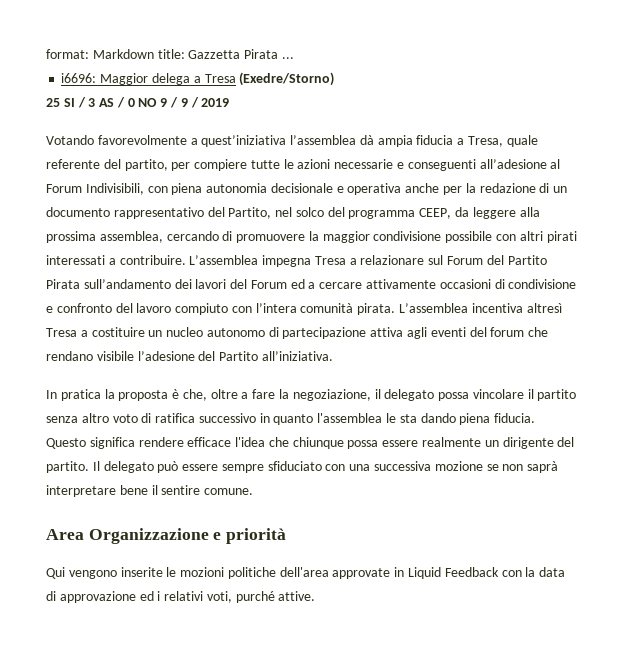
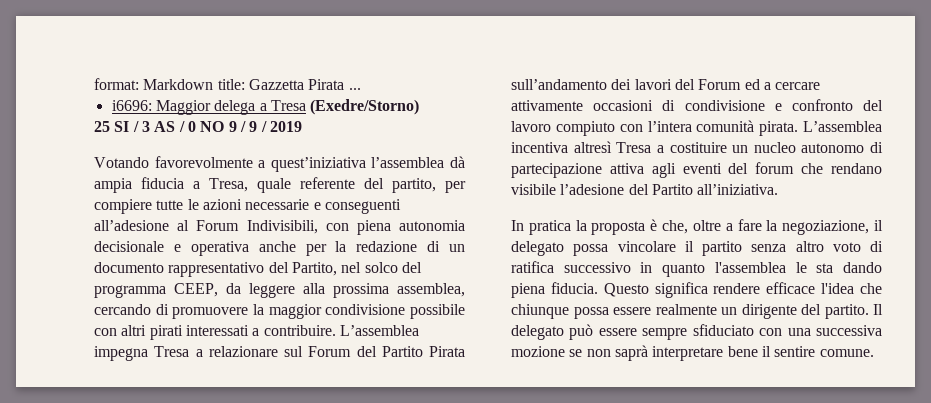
- Area Organizzazione e priorità
- Qui vengono inserite le mozioni politiche dell'area approvate in Liquid Feedback con la data di approvazione ed i relativi voti, purché attive.

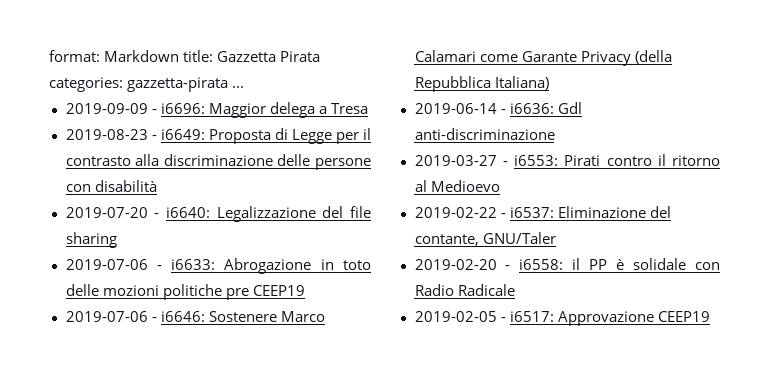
- format: Markdown title: Gazzetta Pirata ...
+ format: Markdown title: Gazzetta Pirata categories: gazzetta-pirata ...
- i6696: Maggior delega a Tresa (Exedre/Storno)
- 25 SI / 3 AS / 0 NO 9 / 9 / 2019
- Votando favorevolmente a quest’iniziativa l’assemblea dà ampia fiducia a Tresa, quale referente del partito, per compiere tutte le azioni necessarie e conseguenti all’adesione al Forum Indivisibili, con piena autonomia decisionale e operativa anche per la redazione di un documento rappresentativo del Partito, nel solco del programma CEEP, da leggere alla prossima assemblea, cercando di promuovere la maggior condivisione possibile con altri pirati interessati a contribuire. L’assemblea impegna Tresa a relazionare sul Forum del Partito Pirata sull’andamento dei lavori del Forum ed a cercare attivamente occasioni di condivisione e confronto del lavoro compiuto con l’intera comunità pirata. L’assemblea incentiva altresì Tresa a costituire un nucleo autonomo di partecipazione attiva agli eventi del forum che rendano visibile l’adesione del Partito all’iniziativa.
- In pratica la proposta è che, oltre a fare la negoziazione, il delegato possa vincolare il partito senza altro voto di ratifica successivo in quanto l'assemblea le sta dando piena fiducia. Questo significa rendere efficace l'idea che chiunque possa essere realmente un dirigente del partito. Il delegato può essere sempre sfiduciato con una successiva mozione se non saprà interpretare bene il sentire comune.
+ 2019-09-09 - i6696: Maggior delega a Tresa
+ 2019-08-23 - i6649: Proposta di Legge per il contrasto alla discriminazione delle persone con disabilità
+ 2019-07-20 - i6640: Legalizzazione del file sharing
+ 2019-07-06 - i6633: Abrogazione in toto delle mozioni politiche pre CEEP19
+ 2019-07-06 - i6646: Sostenere Marco Calamari come Garante Privacy (della Repubblica Italiana)
+ 2019-06-14 - i6636: Gdl anti-discriminazione
+ 2019-03-27 - i6553: Pirati contro il ritorno al Medioevo
+ 2019-02-22 - i6537: Eliminazione del contante, GNU/Taler
+ 2019-02-20 - i6558: il PP è solidale con Radio Radicale
+ 2019-02-05 - i6517: Approvazione CEEP19

